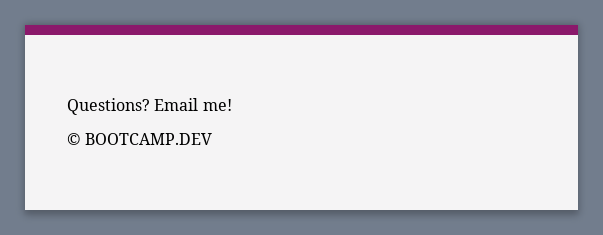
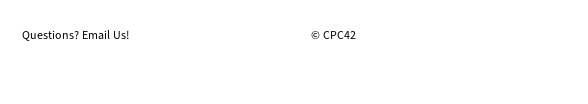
- Email me!
+ Email Us!
- © BOOTCAMP.DEV
+ © CPC42

